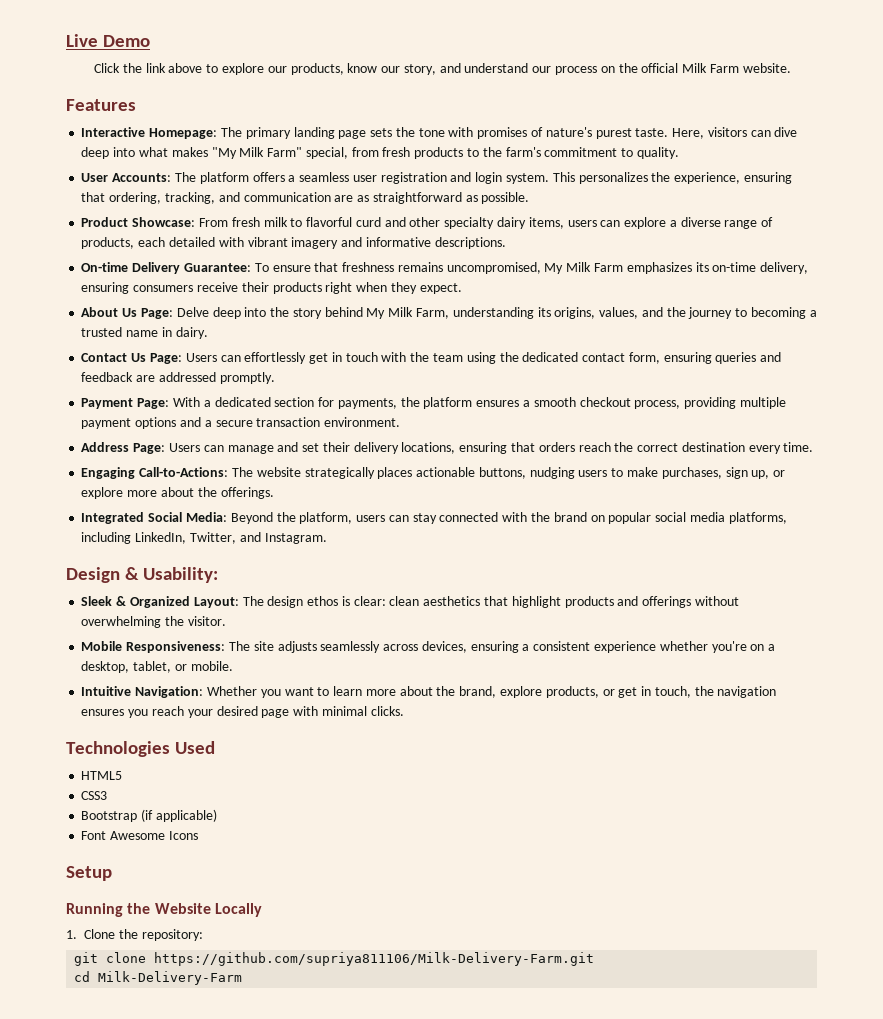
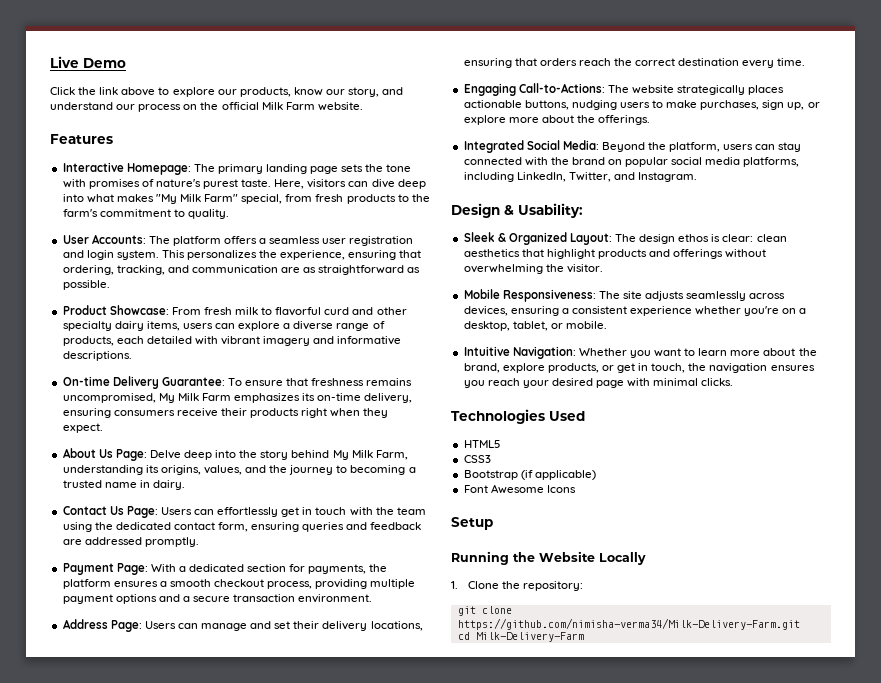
- git clone https://github.com/supriya811106/Milk-Delivery-Farm.git
+ git clone https://github.com/nimisha-verma34/Milk-Delivery-Farm.git

